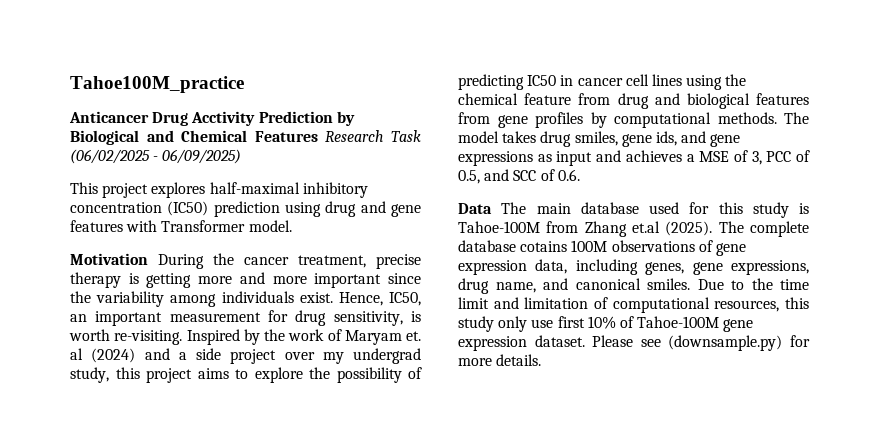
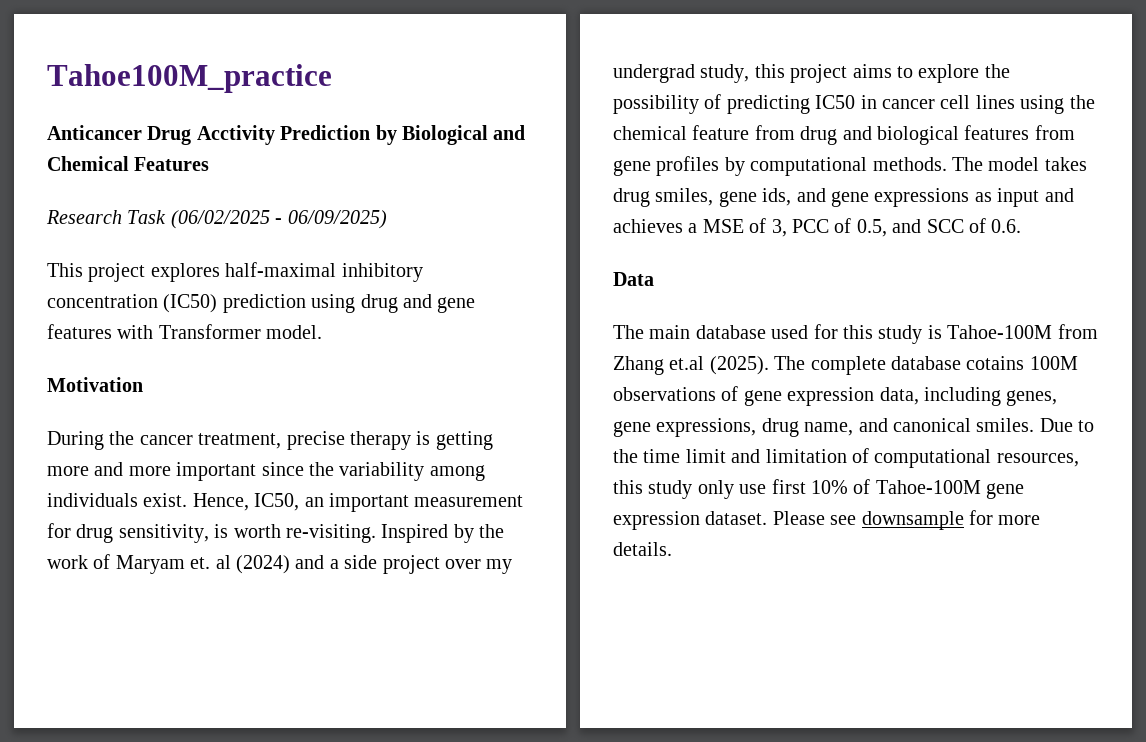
- Anticancer Drug Acctivity Prediction by Biological and Chemical Features Research Task (06/02/2025 - 06/09/2025)
+ Anticancer Drug Acctivity Prediction by Biological and Chemical Features
+ Research Task (06/02/2025 - 06/09/2025)
- Motivation During the cancer treatment, precise therapy is getting more and more important since the variability among individuals exist.
+ Motivation
+ During the cancer treatment, precise therapy is getting more and more important since the variability among individuals exist.
- Data The main database used for this study is Tahoe-100M from Zhang et.al (2025).
+ Data
+ The main database used for this study is Tahoe-100M from Zhang et.al (2025).
- Please see (downsample.py) for more details.
+ Please see downsample for more details.

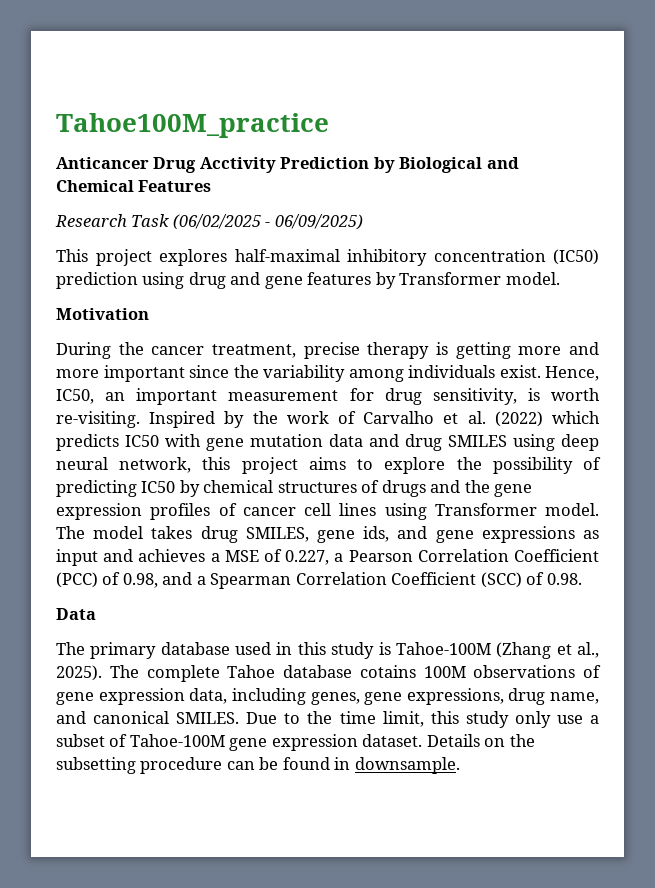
- This project explores half-maximal inhibitory concentration (IC50) prediction using drug and gene features with Transformer model.
+ This project explores half-maximal inhibitory concentration (IC50) prediction using drug and gene features by Transformer model.
- Inspired by the work of Maryam et. al (2024) and a side project over my undergrad study, this project aims to explore the possibility of predicting IC50 in cancer cell lines using the chemical feature from drug and biological features from gene profiles by computational methods.
+ Inspired by the work of Carvalho et al. (2022) which predicts IC50 with gene mutation data and drug SMILES using deep neural network, this project aims to explore the possibility of predicting IC50 by chemical structures of drugs and the gene expression profiles of cancer cell lines using Transformer model.
- The model takes drug smiles, gene ids, and gene expressions as input and achieves a MSE of 3, PCC of 0.5, and SCC of 0.6.
+ The model takes drug SMILES, gene ids, and gene expressions as input and achieves a MSE of 0.227, a Pearson Correlation Coefficient (PCC) of 0.98, and a Spearman Correlation Coefficient (SCC) of 0.98.
- The main database used for this study is Tahoe-100M from Zhang et.al (2025).
+ The primary database used in this study is Tahoe-100M (Zhang et al., 2025).
- The complete database cotains 100M observations of gene expression data, including genes, gene expressions, drug name, and canonical smiles.
+ The complete Tahoe database cotains 100M observations of gene expression data, including genes, gene expressions, drug name, and canonical SMILES.
- Due to the time limit and limitation of computational resources, this study only use first 10% of Tahoe-100M gene expression dataset.
+ Due to the time limit, this study only use a subset of Tahoe-100M gene expression dataset.
- Please see downsample for more details.
+ Details on the subsetting procedure can be found in downsample.

